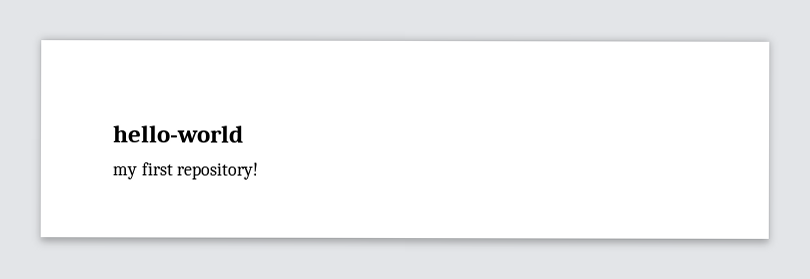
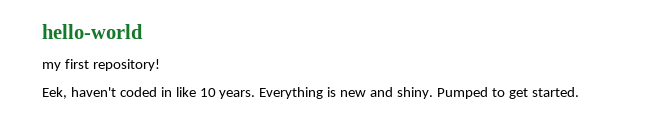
+ Eek, haven't coded in like 10 years. Everything is new and shiny. Pumped to get started.

